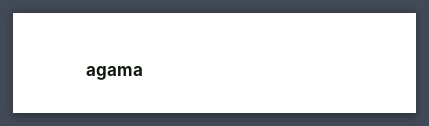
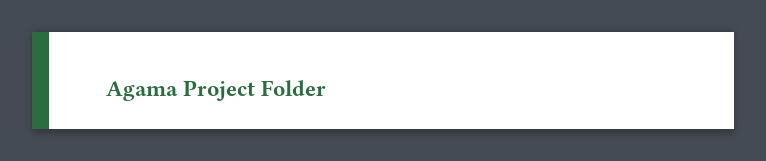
- agama
+ Agama Project Folder

